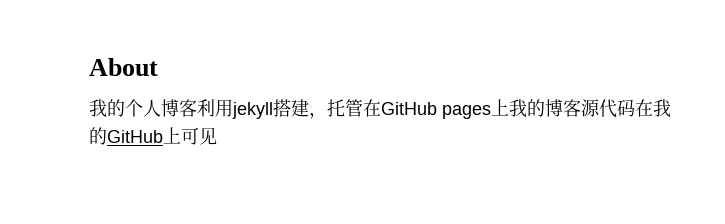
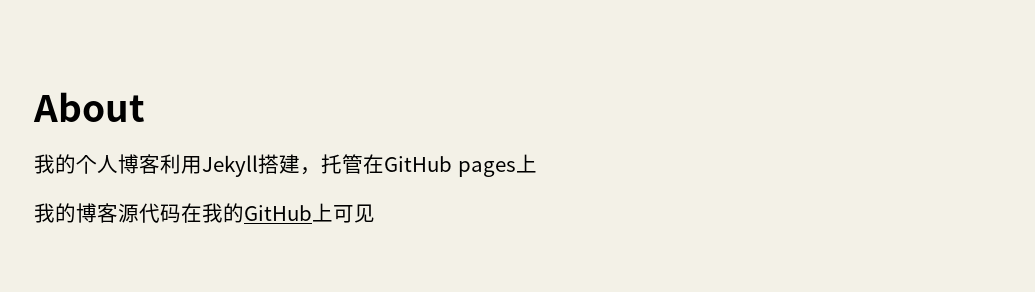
- 我的个人博客利用jekyll搭建，托管在GitHub pages上我的博客源代码在我的GitHub上可见
+ 我的个人博客利用Jekyll搭建，托管在GitHub pages上
+ 我的博客源代码在我的GitHub上可见

